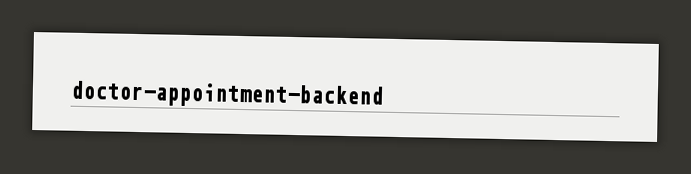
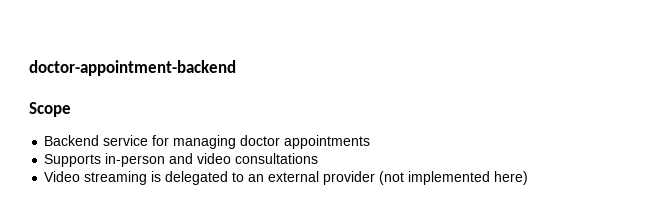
+ Scope
+ Backend service for managing doctor appointments
+ Supports in-person and video consultations
+ Video streaming is delegated to an external provider (not implemented here)

